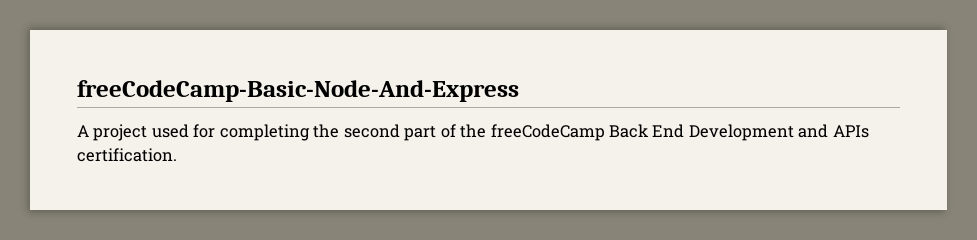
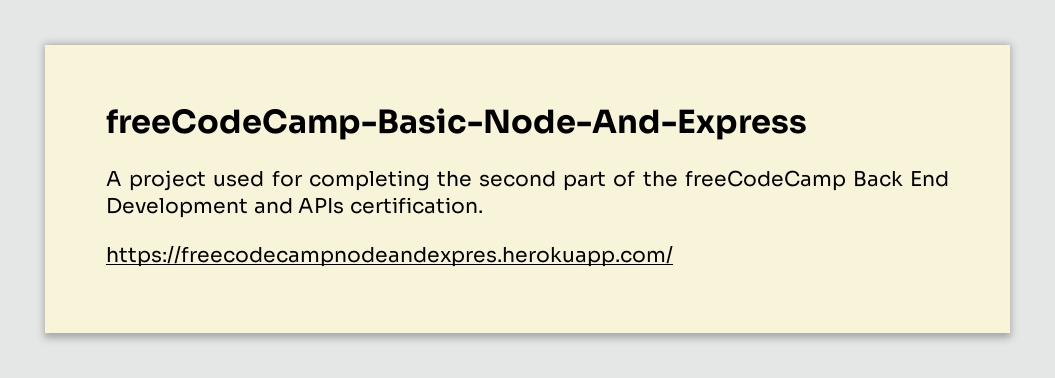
+ https://freecodecampnodeandexpres.herokuapp.com/

